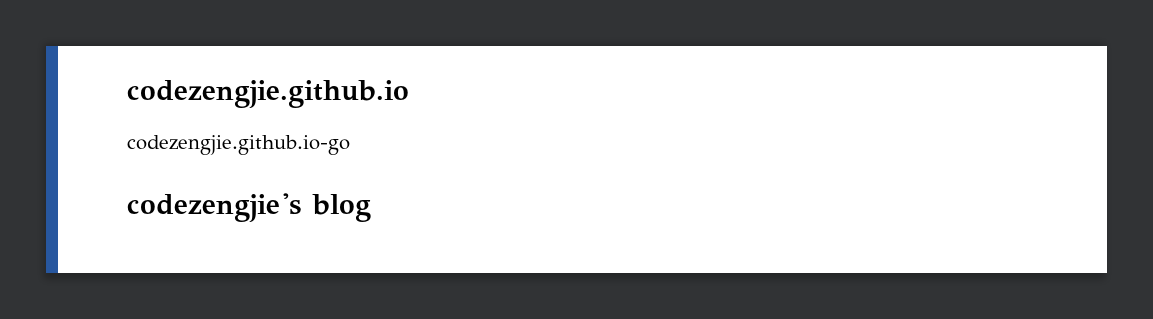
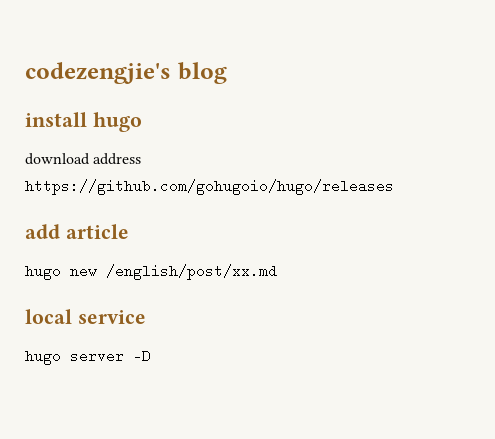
- codezengjie.github.io
- codezengjie.github.io-go
+ install hugo
+ download address https://github.com/gohugoio/hugo/releases
+ add article
+ hugo new /english/post/xx.md
+ local service
+ hugo server -D

